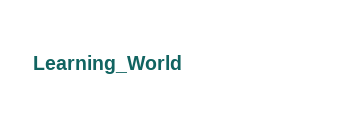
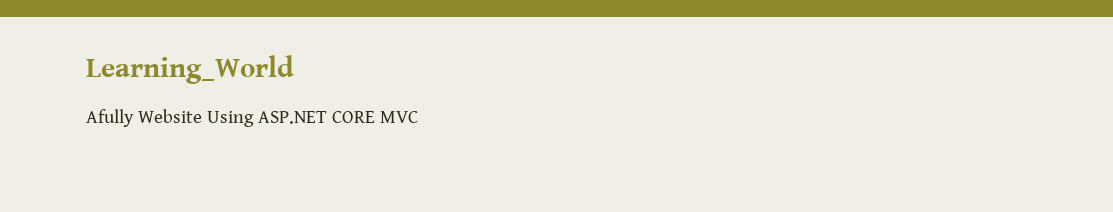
+ Afully Website Using ASP.NET CORE MVC

